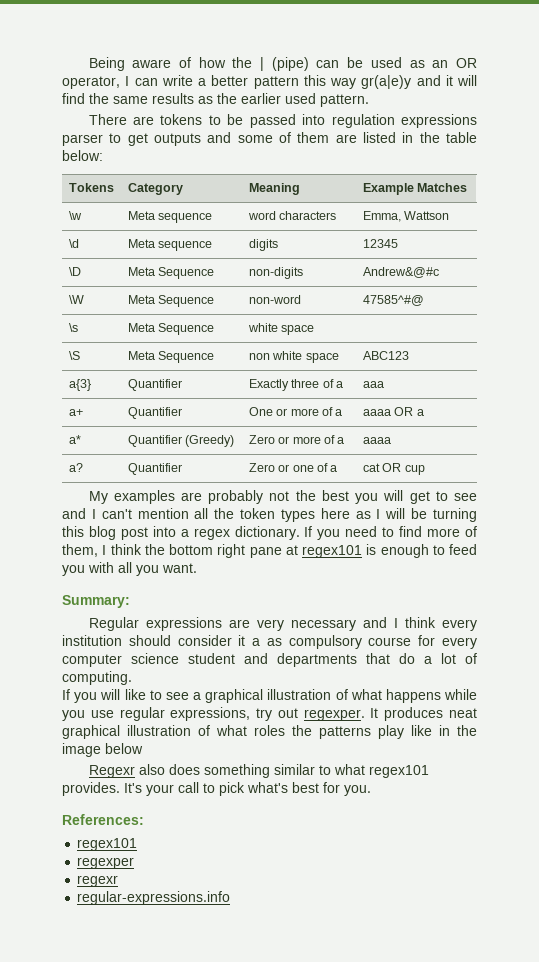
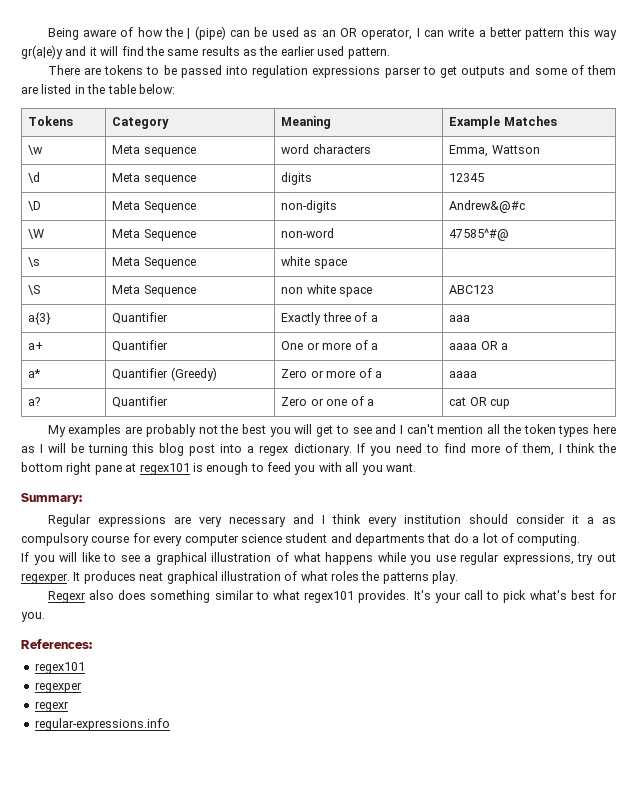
- It produces neat graphical illustration of what roles the patterns play like in the image below
+ It produces neat graphical illustration of what roles the patterns play.

